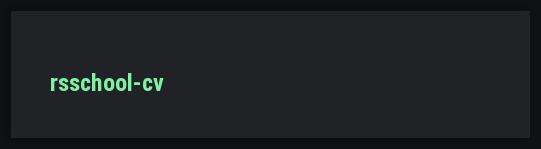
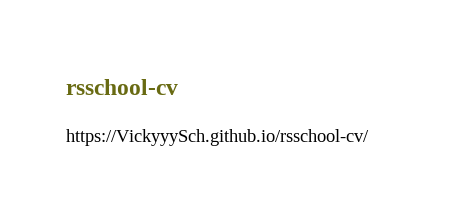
+ https://VickyyySch.github.io/rsschool-cv/

